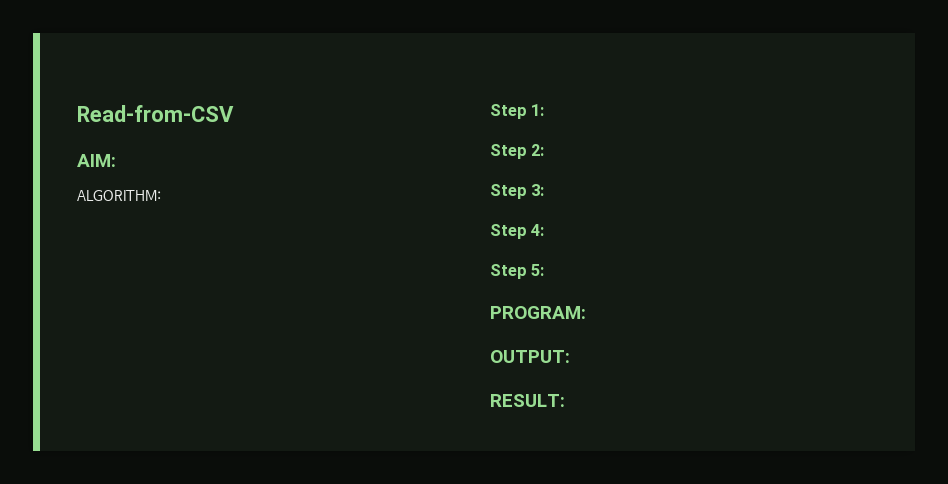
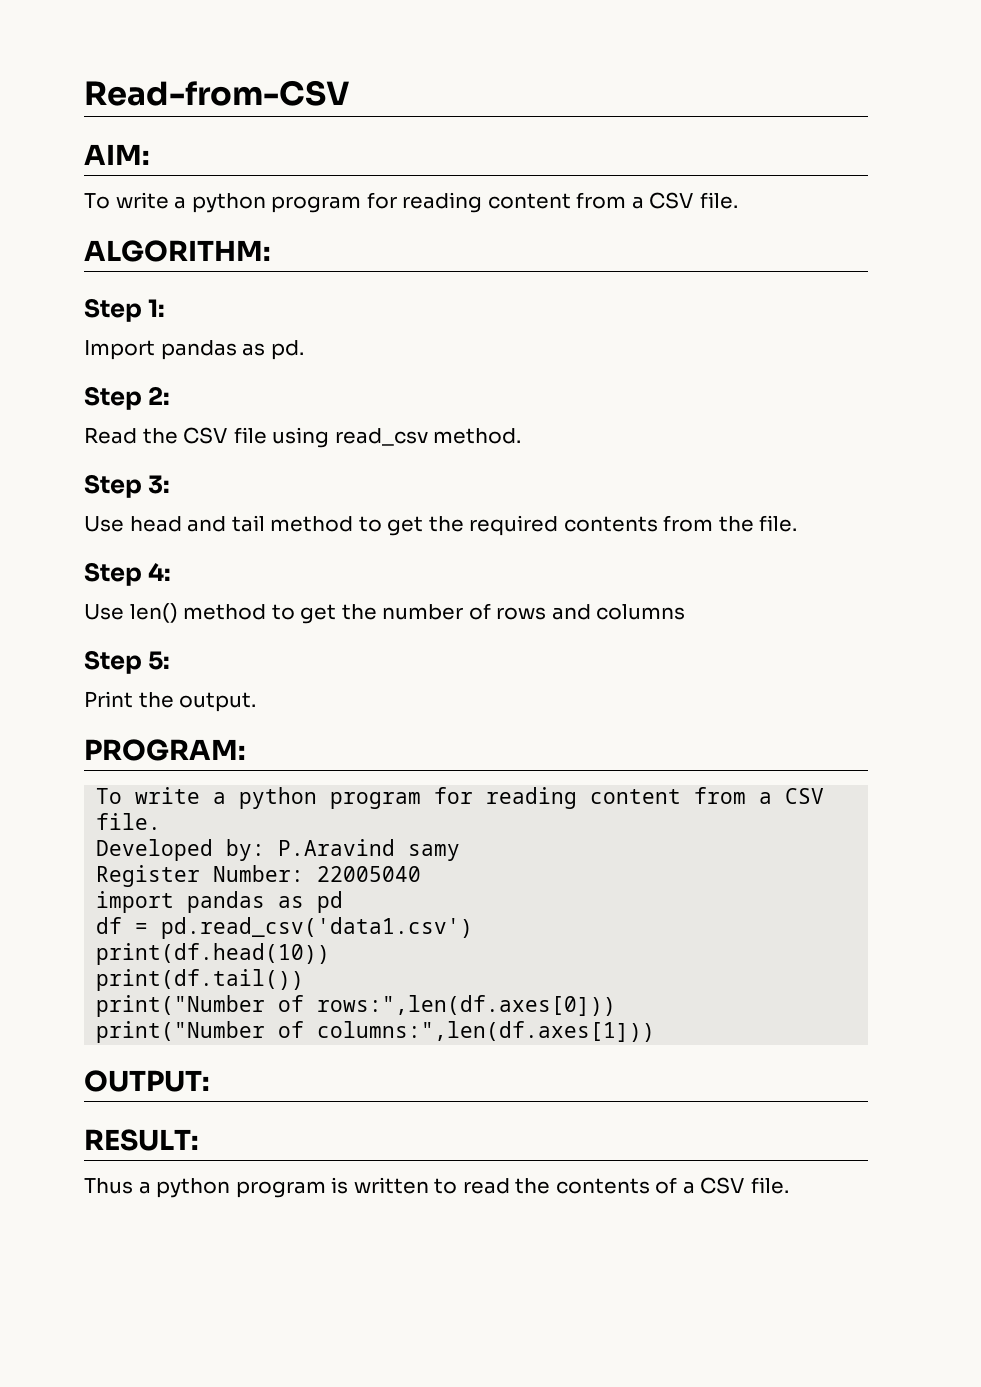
  AIM:
+ To write a python program for reading content from a CSV file.
  ALGORITHM:
  Step 1:
+ Import pandas as pd.
  Step 2:
+ Read the CSV file using read_csv method.
  Step 3:
+ Use head and tail method to get the required contents from the file.
  Step 4:
+ Use len() method to get the number of rows and columns
  Step 5:
+ Print the output.
  PROGRAM:
+ To write a python program for reading content from a CSV file.
+ Developed by: P.Aravind samy
+ Register Number: 22005040
+ import pandas as pd
+ df = pd.read_csv('data1.csv')
+ print(df.head(10))
+ print(df.tail())
+ print("Number of rows:",len(df.axes[0]))
+ print("Number of columns:",len(df.axes[1]))
  OUTPUT:
  RESULT:
+ Thus a python program is written to read the contents of a CSV file.

